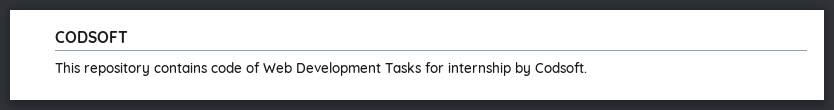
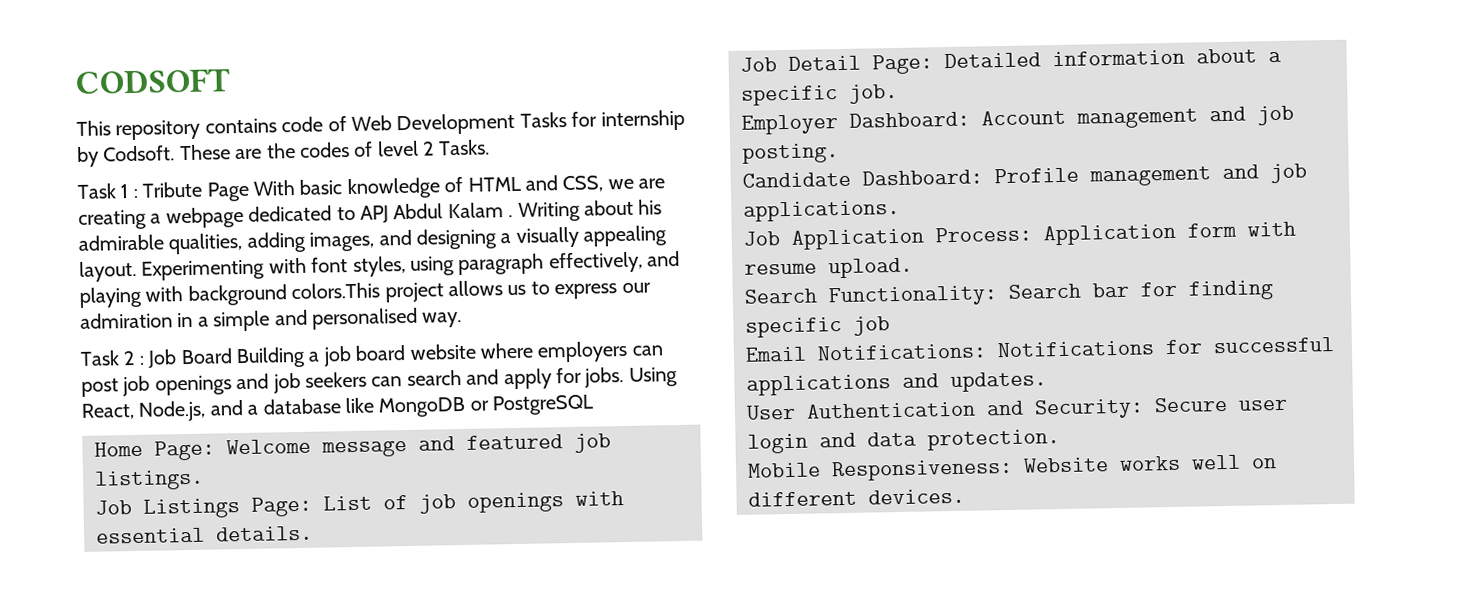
+ These are the codes of level 2 Tasks.
+ Task 1 : Tribute Page With basic knowledge of HTML and CSS, we are creating a webpage dedicated to APJ Abdul Kalam . Writing about his admirable qualities, adding images, and designing a visually appealing layout. Experimenting with font styles, using paragraph effectively, and playing with background colors.This project allows us to express our admiration in a simple and personalised way.
+ Task 2 : Job Board Building a job board website where employers can post job openings and job seekers can search and apply for jobs. Using React, Node.js, and a database like MongoDB or PostgreSQL
+ Home Page: Welcome message and featured job listings.
+ Job Listings Page: List of job openings with essential details.
+ Job Detail Page: Detailed information about a specific job.
+ Employer Dashboard: Account management and job posting.
+ Candidate Dashboard: Profile management and job applications.
+ Job Application Process: Application form with resume upload.
+ Search Functionality: Search bar for finding specific job
+ Email Notifications: Notifications for successful applications and updates.
+ User Authentication and Security: Secure user login and data protection.
+ Mobile Responsiveness: Website works well on different devices.

